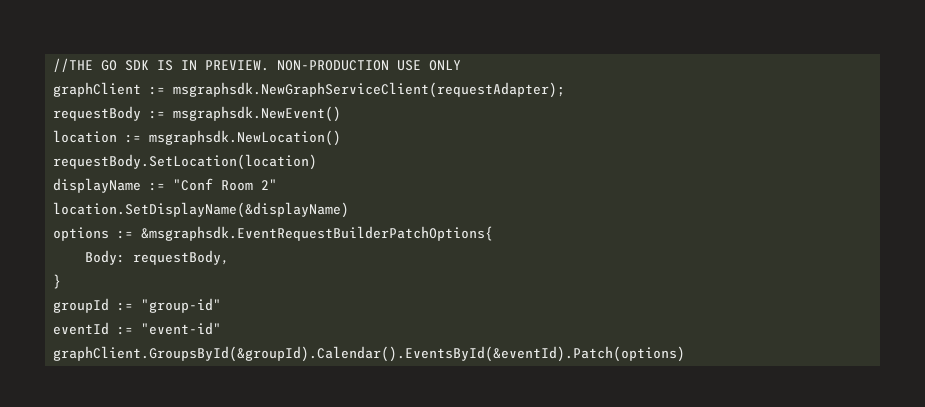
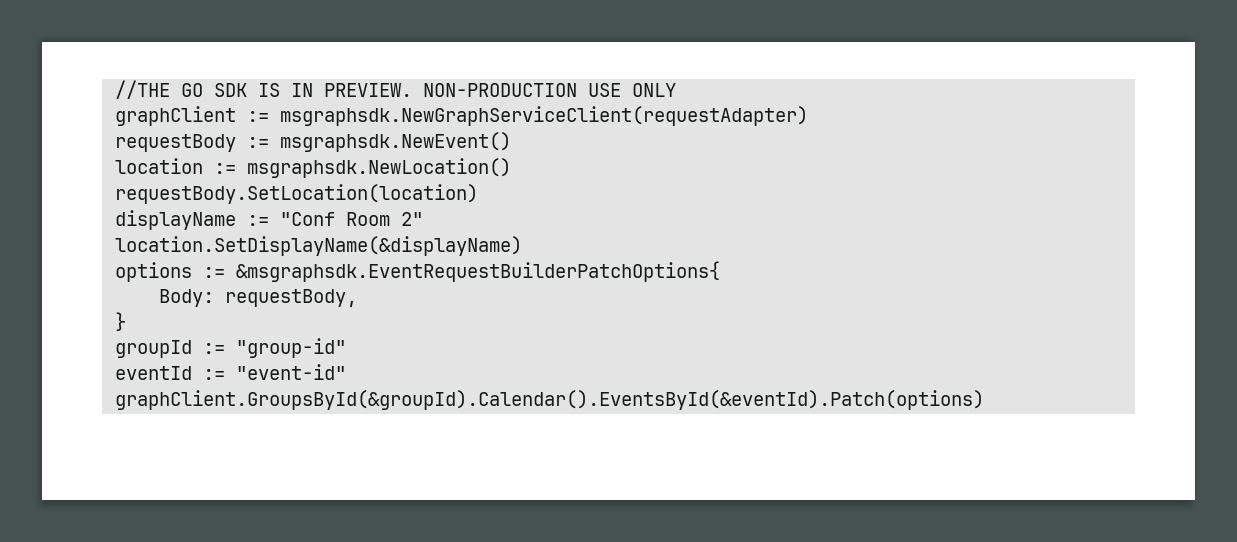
- graphClient := msgraphsdk.NewGraphServiceClient(requestAdapter);
+ graphClient := msgraphsdk.NewGraphServiceClient(requestAdapter)

